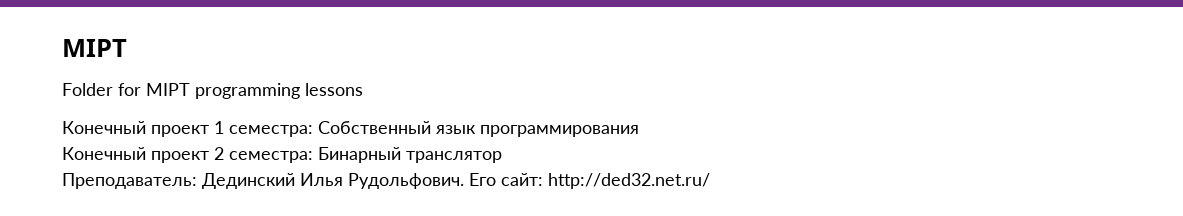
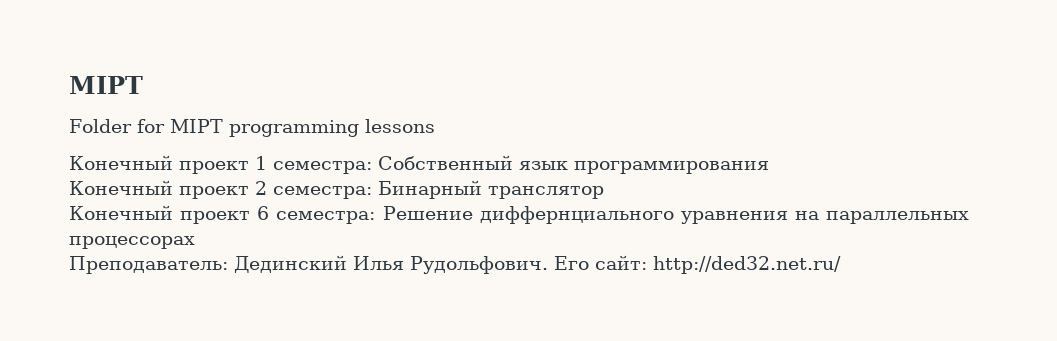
+ Конечный проект 6 семестра: Решение диффернциального уравнения на параллельных процессорах

